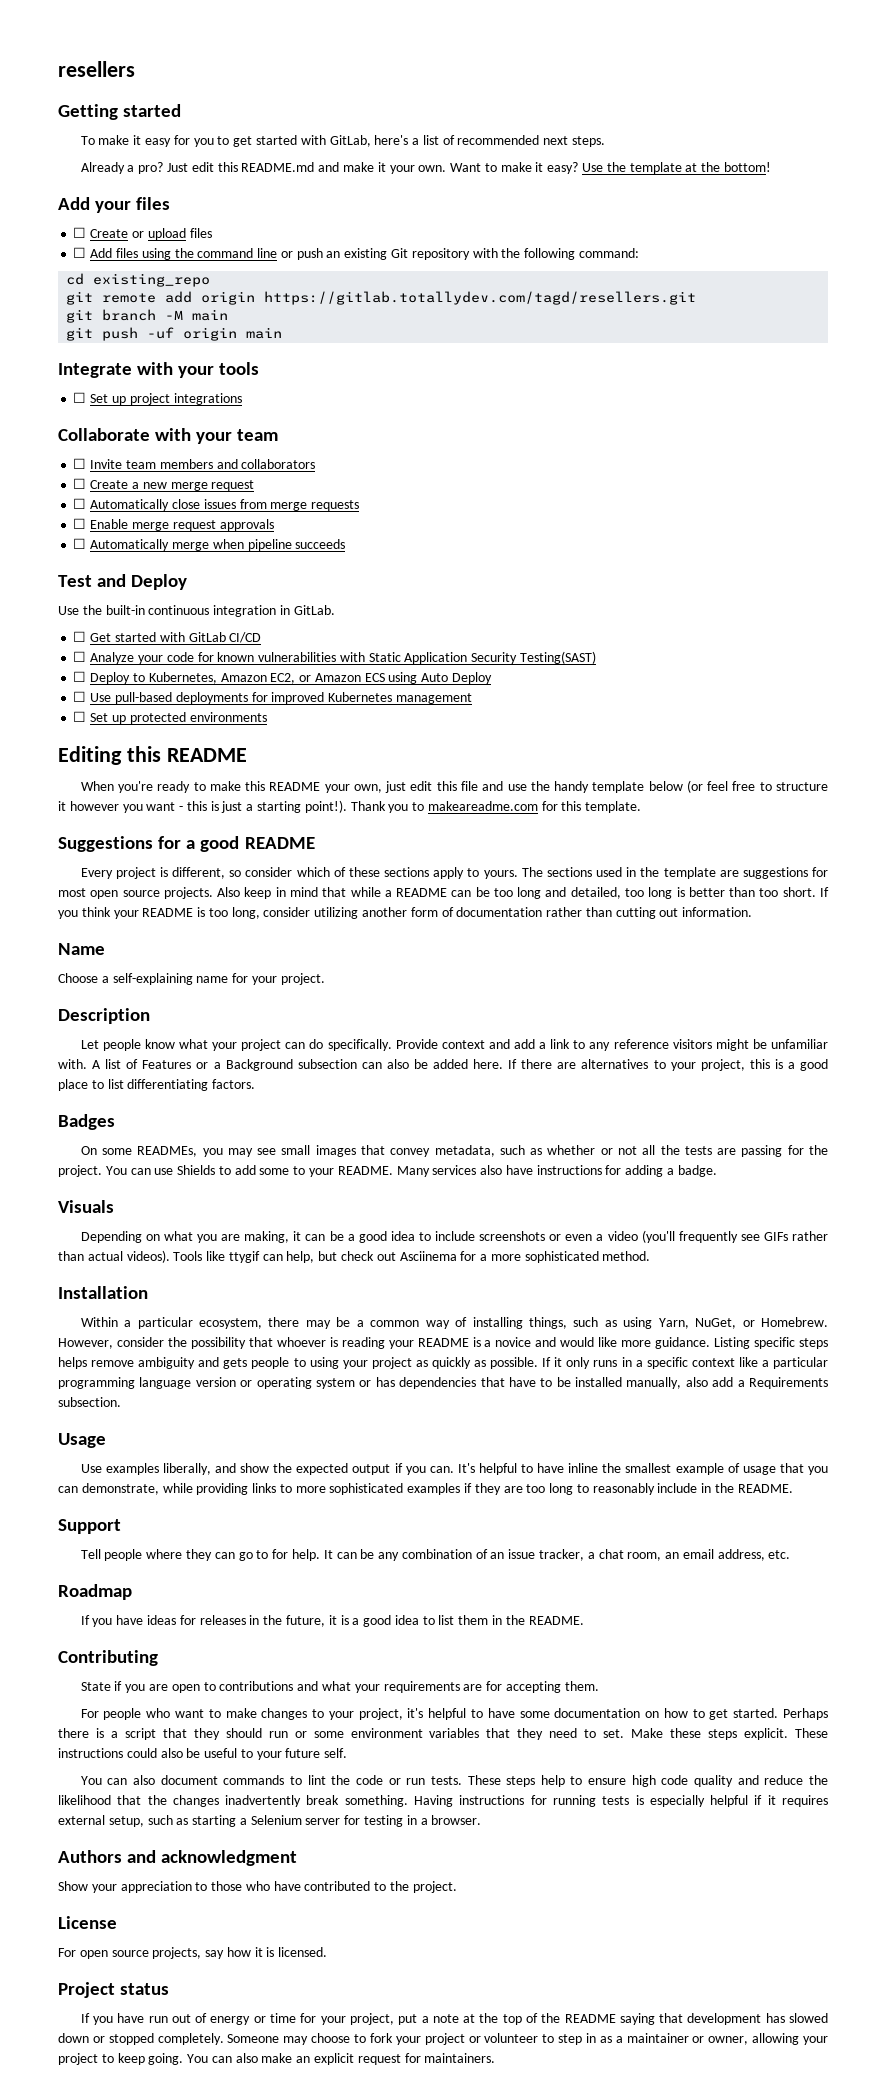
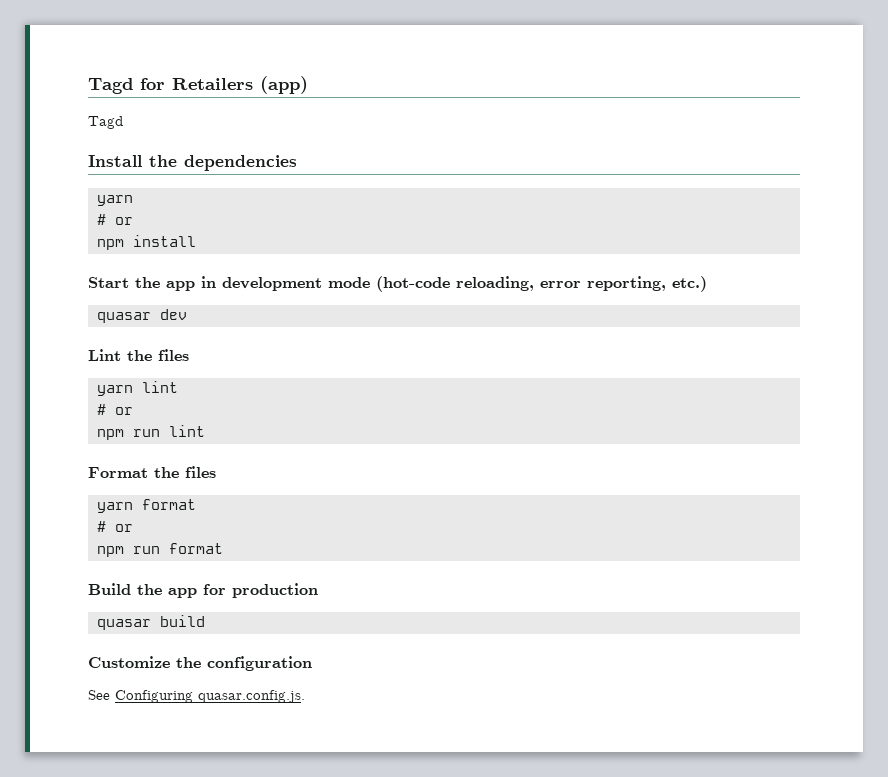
- resellers
- Getting started
- To make it easy for you to get started with GitLab, here's a list of recommended next steps.
- Already a pro? Just edit this README.md and make it your own. Want to make it easy? Use the template at the bottom!
- Add your files
- ☐ Create or upload files
- ☐ Add files using the command line or push an existing Git repository with the following command:
- cd existing_repo
- git remote add origin https://gitlab.totallydev.com/tagd/resellers.git
- git branch -M main
- git push -uf origin main
- Integrate with your tools
- ☐ Set up project integrations
- Collaborate with your team
- ☐ Invite team members and collaborators
- ☐ Create a new merge request
- ☐ Automatically close issues from merge requests
- ☐ Enable merge request approvals
- ☐ Automatically merge when pipeline succeeds
- Test and Deploy
- Use the built-in continuous integration in GitLab.
- ☐ Get started with GitLab CI/CD
- ☐ Analyze your code for known vulnerabilities with Static Application Security Testing(SAST)
- ☐ Deploy to Kubernetes, Amazon EC2, or Amazon ECS using Auto Deploy
- ☐ Use pull-based deployments for improved Kubernetes management
- ☐ Set up protected environments
- Editing this README
- When you're ready to make this README your own, just edit this file and use the handy template below (or feel free to structure it however you want - this is just a starting point!). Thank you to makeareadme.com for this template.
- Suggestions for a good README
- Every project is different, so consider which of these sections apply to yours. The sections used in the template are suggestions for most open source projects. Also keep in mind that while a README can be too long and detailed, too long is better than too short. If you think your README is too long, consider utilizing another form of documentation rather than cutting out information.
- Name
- Choose a self-explaining name for your project.
- Description
- Let people know what your project can do specifically. Provide context and add a link to any reference visitors might be unfamiliar with. A list of Features or a Background subsection can also be added here. If there are alternatives to your project, this is a good place to list differentiating factors.
- Badges
- On some READMEs, you may see small images that convey metadata, such as whether or not all the tests are passing for the project. You can use Shields to add some to your README. Many services also have instructions for adding a badge.
- Visuals
- Depending on what you are making, it can be a good idea to include screenshots or even a video (you'll frequently see GIFs rather than actual videos). Tools like ttygif can help, but check out Asciinema for a more sophisticated method.
- Installation
- Within a particular ecosystem, there may be a common way of installing things, such as using Yarn, NuGet, or Homebrew. However, consider the possibility that whoever is reading your README is a novice and would like more guidance. Listing specific steps helps remove ambiguity and gets people to using your project as quickly as possible. If it only runs in a specific context like a particular programming language version or operating system or has dependencies that have to be installed manually, also add a Requirements subsection.
- Usage
- Use examples liberally, and show the expected output if you can. It's helpful to have inline the smallest example of usage that you can demonstrate, while providing links to more sophisticated examples if they are too long to reasonably include in the README.
- Support
- Tell people where they can go to for help. It can be any combination of an issue tracker, a chat room, an email address, etc.
- Roadmap
- If you have ideas for releases in the future, it is a good idea to list them in the README.
- Contributing
- State if you are open to contributions and what your requirements are for accepting them.
- For people who want to make changes to your project, it's helpful to have some documentation on how to get started. Perhaps there is a script that they should run or some environment variables that they need to set. Make these steps explicit. These instructions could also be useful to your future self.
- You can also document commands to lint the code or run tests. These steps help to ensure high code quality and reduce the likelihood that the changes inadvertently break something. Having instructions for running tests is especially helpful if it requires external setup, such as starting a Selenium server for testing in a browser.
- Authors and acknowledgment
- Show your appreciation to those who have contributed to the project.
- License
- For open source projects, say how it is licensed.
- Project status
- If you have run out of energy or time for your project, put a note at the top of the README saying that development has slowed down or stopped completely. Someone may choose to fork your project or volunteer to step in as a maintainer or owner, allowing your project to keep going. You can also make an explicit request for maintainers.
+ Tagd for Retailers (app)
+ Tagd
+ Install the dependencies
+ yarn
+ # or
+ npm install
+ Start the app in development mode (hot-code reloading, error reporting, etc.)
+ quasar dev
+ Lint the files
+ yarn lint
+ # or
+ npm run lint
+ Format the files
+ yarn format
+ # or
+ npm run format
+ Build the app for production
+ quasar build
+ Customize the configuration
+ See Configuring quasar.config.js.

